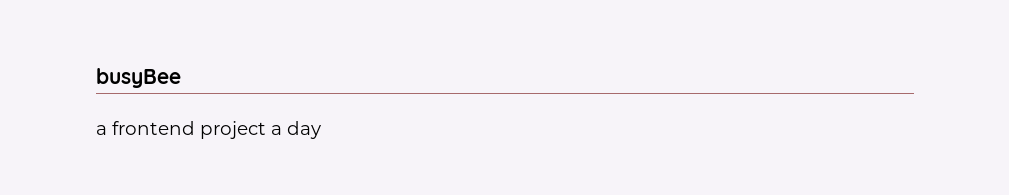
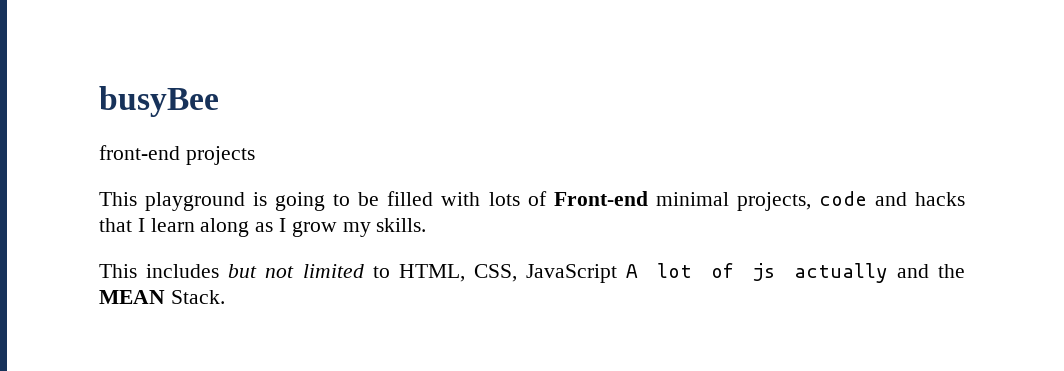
- a frontend project a day
+ front-end projects
+ This playground is going to be filled with lots of Front-end minimal projects, code and hacks that I learn along as I grow my skills.
+ This includes but not limited to HTML, CSS, JavaScript A lot of js actually and the MEAN Stack.

